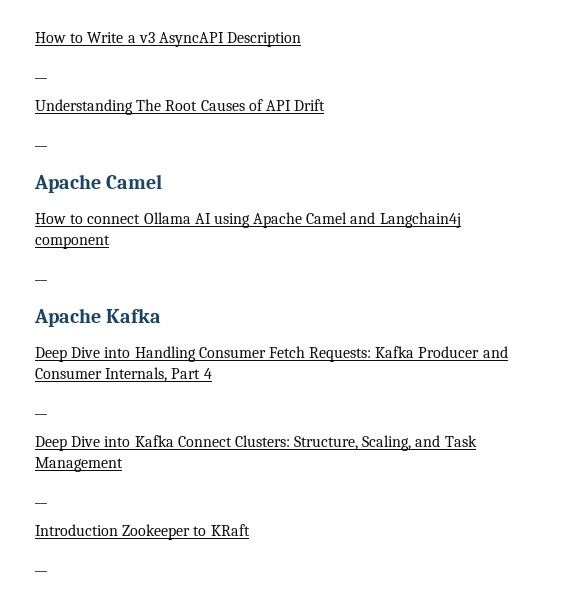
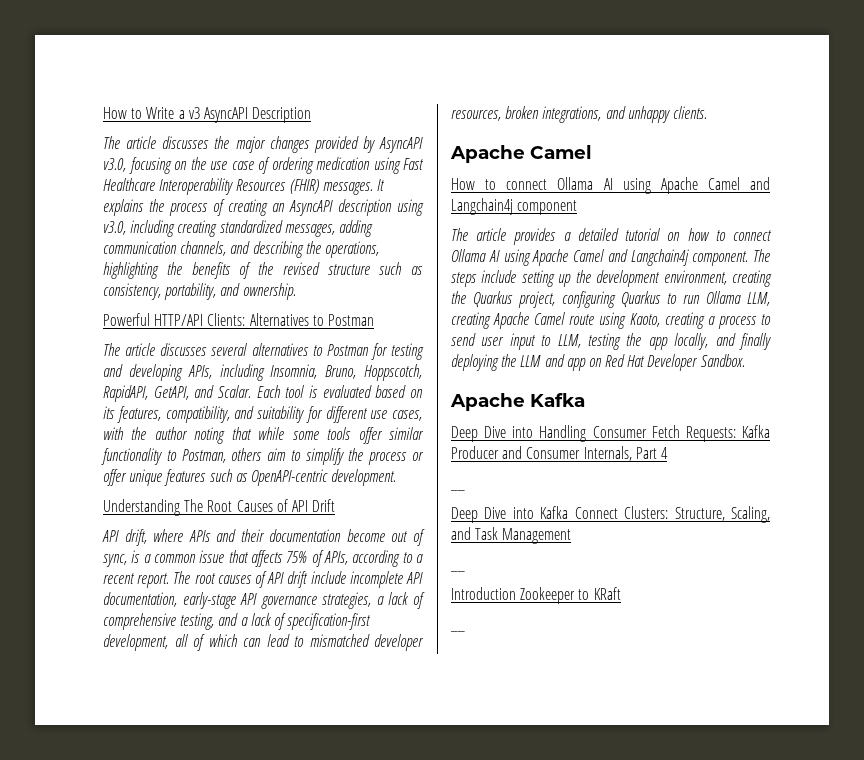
  How to Write a v3 AsyncAPI Description
- __
+ The article discusses the major changes provided by AsyncAPI v3.0, focusing on the use case of ordering medication using Fast Healthcare Interoperability Resources (FHIR) messages. It explains the process of creating an AsyncAPI description using v3.0, including creating standardized messages, adding communication channels, and describing the operations, highlighting the benefits of the revised structure such as consistency, portability, and ownership.
+ Powerful HTTP/API Clients: Alternatives to Postman
+ The article discusses several alternatives to Postman for testing and developing APIs, including Insomnia, Bruno, Hoppscotch, RapidAPI, GetAPI, and Scalar. Each tool is evaluated based on its features, compatibility, and suitability for different use cases, with the author noting that while some tools offer similar functionality to Postman, others aim to simplify the process or offer unique features such as OpenAPI-centric development.
  Understanding The Root Causes of API Drift
- __
+ API drift, where APIs and their documentation become out of sync, is a common issue that affects 75% of APIs, according to a recent report. The root causes of API drift include incomplete API documentation, early-stage API governance strategies, a lack of comprehensive testing, and a lack of specification-first development, all of which can lead to mismatched developer resources, broken integrations, and unhappy clients.
  How to connect Ollama AI using Apache Camel and Langchain4j component
- __
+ The article provides a detailed tutorial on how to connect Ollama AI using Apache Camel and Langchain4j component. The steps include setting up the development environment, creating the Quarkus project, configuring Quarkus to run Ollama LLM, creating Apache Camel route using Kaoto, creating a process to send user input to LLM, testing the app locally, and finally deploying the LLM and app on Red Hat Developer Sandbox.

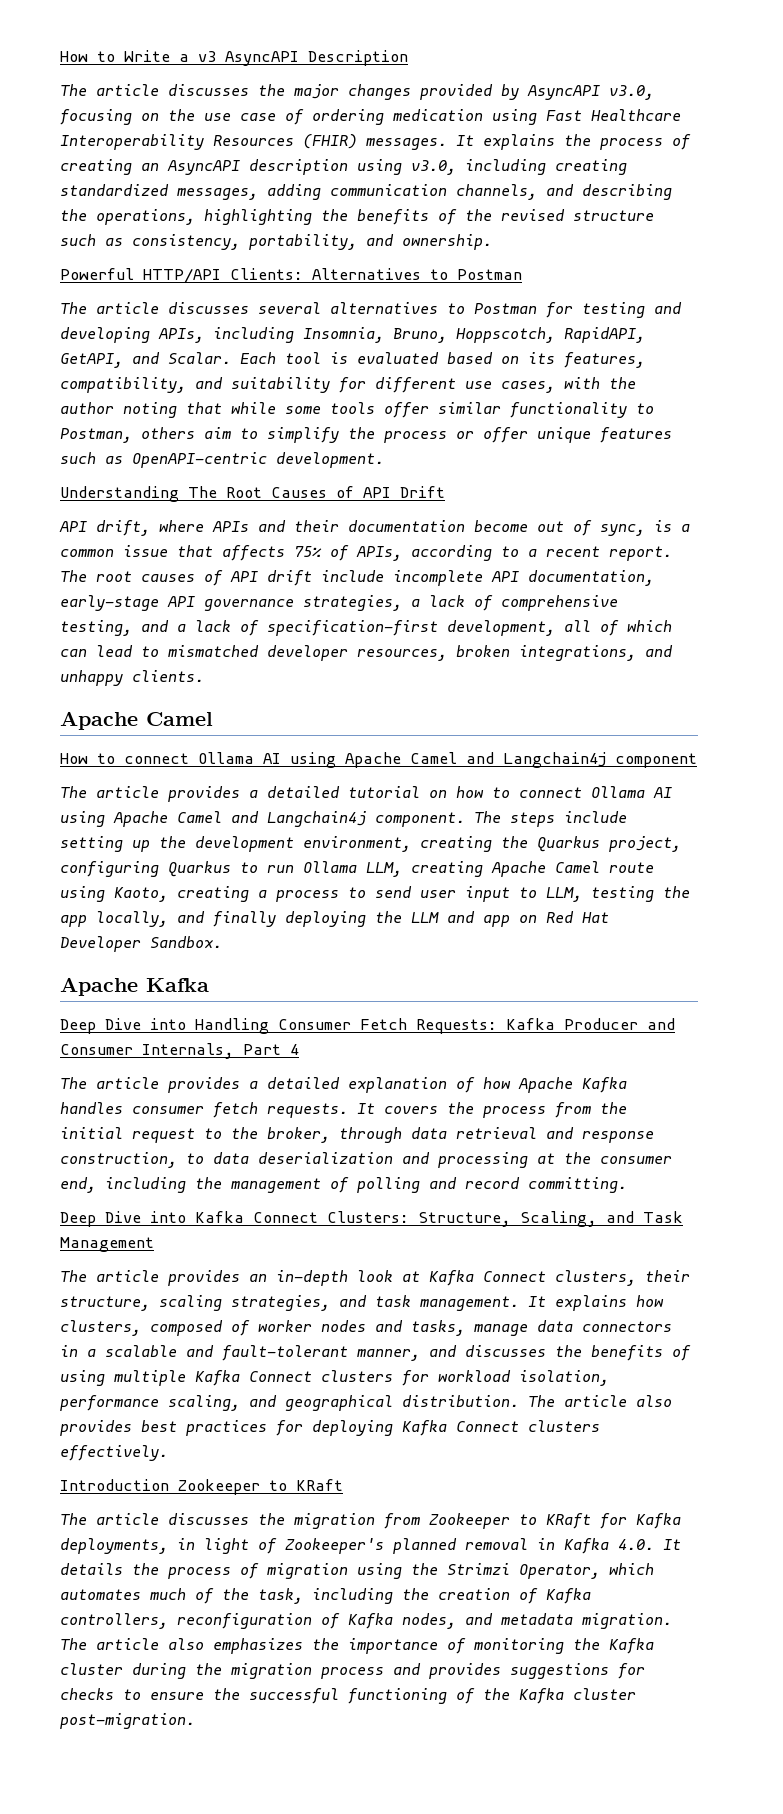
  Deep Dive into Handling Consumer Fetch Requests: Kafka Producer and Consumer Internals, Part 4
- __
+ The article provides a detailed explanation of how Apache Kafka handles consumer fetch requests. It covers the process from the initial request to the broker, through data retrieval and response construction, to data deserialization and processing at the consumer end, including the management of polling and record committing.
  Deep Dive into Kafka Connect Clusters: Structure, Scaling, and Task Management
- __
+ The article provides an in-depth look at Kafka Connect clusters, their structure, scaling strategies, and task management. It explains how clusters, composed of worker nodes and tasks, manage data connectors in a scalable and fault-tolerant manner, and discusses the benefits of using multiple Kafka Connect clusters for workload isolation, performance scaling, and geographical distribution. The article also provides best practices for deploying Kafka Connect clusters effectively.
  Introduction Zookeeper to KRaft
- __
+ The article discusses the migration from Zookeeper to KRaft for Kafka deployments, in light of Zookeeper's planned removal in Kafka 4.0. It details the process of migration using the Strimzi Operator, which automates much of the task, including the creation of Kafka controllers, reconfiguration of Kafka nodes, and metadata migration. The article also emphasizes the importance of monitoring the Kafka cluster during the migration process and provides suggestions for checks to ensure the successful functioning of the Kafka cluster post-migration.

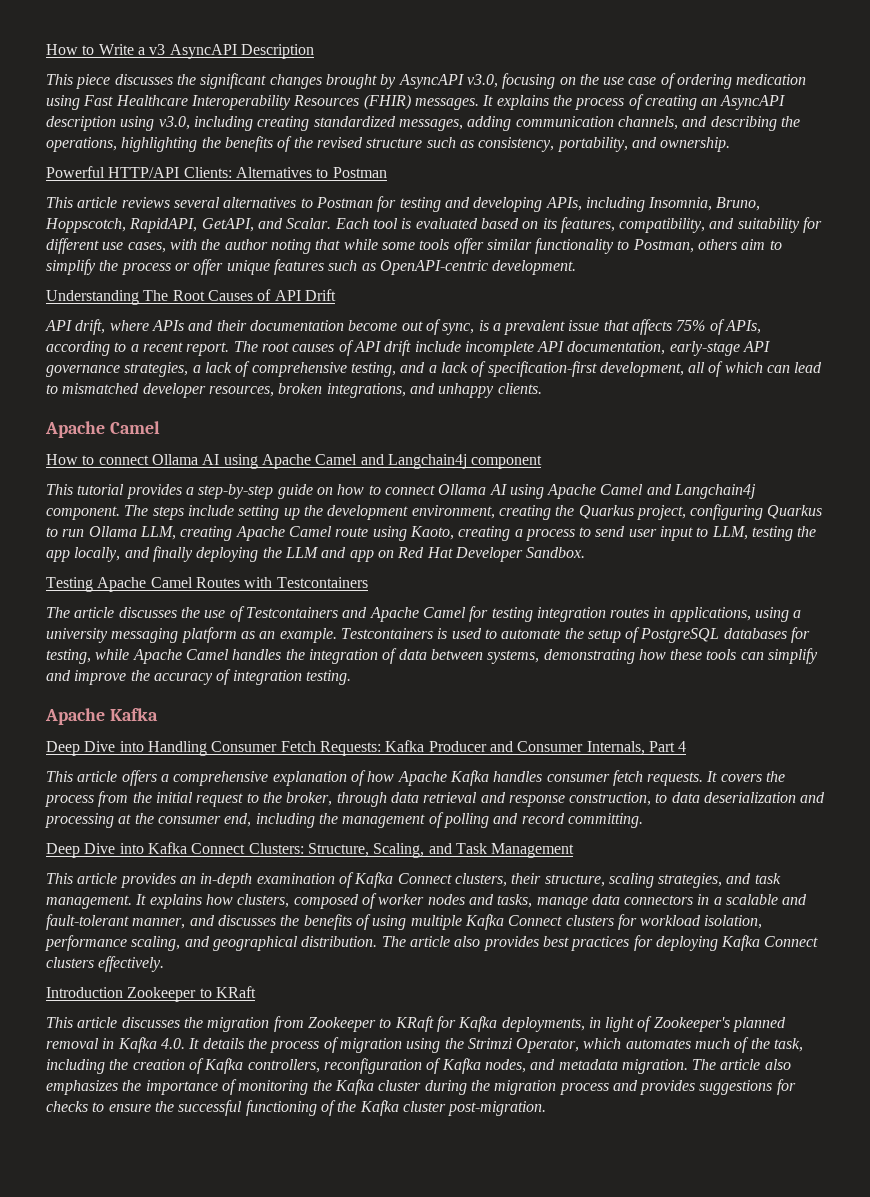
- The article discusses the major changes provided by AsyncAPI v3.0, focusing on the use case of ordering medication using Fast Healthcare Interoperability Resources (FHIR) messages.
+ This piece discusses the significant changes brought by AsyncAPI v3.0, focusing on the use case of ordering medication using Fast Healthcare Interoperability Resources (FHIR) messages.
- The article discusses several alternatives to Postman for testing and developing APIs, including Insomnia, Bruno, Hoppscotch, RapidAPI, GetAPI, and Scalar.
+ This article reviews several alternatives to Postman for testing and developing APIs, including Insomnia, Bruno, Hoppscotch, RapidAPI, GetAPI, and Scalar.
- API drift, where APIs and their documentation become out of sync, is a common issue that affects 75% of APIs, according to a recent report.
+ API drift, where APIs and their documentation become out of sync, is a prevalent issue that affects 75% of APIs, according to a recent report.
- The article provides a detailed tutorial on how to connect Ollama AI using Apache Camel and Langchain4j component.
+ This tutorial provides a step-by-step guide on how to connect Ollama AI using Apache Camel and Langchain4j component.
+ Testing Apache Camel Routes with Testcontainers
+ The article discusses the use of Testcontainers and Apache Camel for testing integration routes in applications, using a university messaging platform as an example. Testcontainers is used to automate the setup of PostgreSQL databases for testing, while Apache Camel handles the integration of data between systems, demonstrating how these tools can simplify and improve the accuracy of integration testing.
- The article provides a detailed explanation of how Apache Kafka handles consumer fetch requests.
+ This article offers a comprehensive explanation of how Apache Kafka handles consumer fetch requests.
- The article provides an in-depth look at Kafka Connect clusters, their structure, scaling strategies, and task management.
+ This article provides an in-depth examination of Kafka Connect clusters, their structure, scaling strategies, and task management.
- The article discusses the migration from Zookeeper to KRaft for Kafka deployments, in light of Zookeeper's planned removal in Kafka 4.0. It details the process of migration using the Strimzi Operator, which automates much of the task, including the creation of Kafka controllers, reconfiguration of Kafka nodes, and metadata migration.
+ This article discusses the migration from Zookeeper to KRaft for Kafka deployments, in light of Zookeeper's planned removal in Kafka 4.0. It details the process of migration using the Strimzi Operator, which automates much of the task, including the creation of Kafka controllers, reconfiguration of Kafka nodes, and metadata migration.

